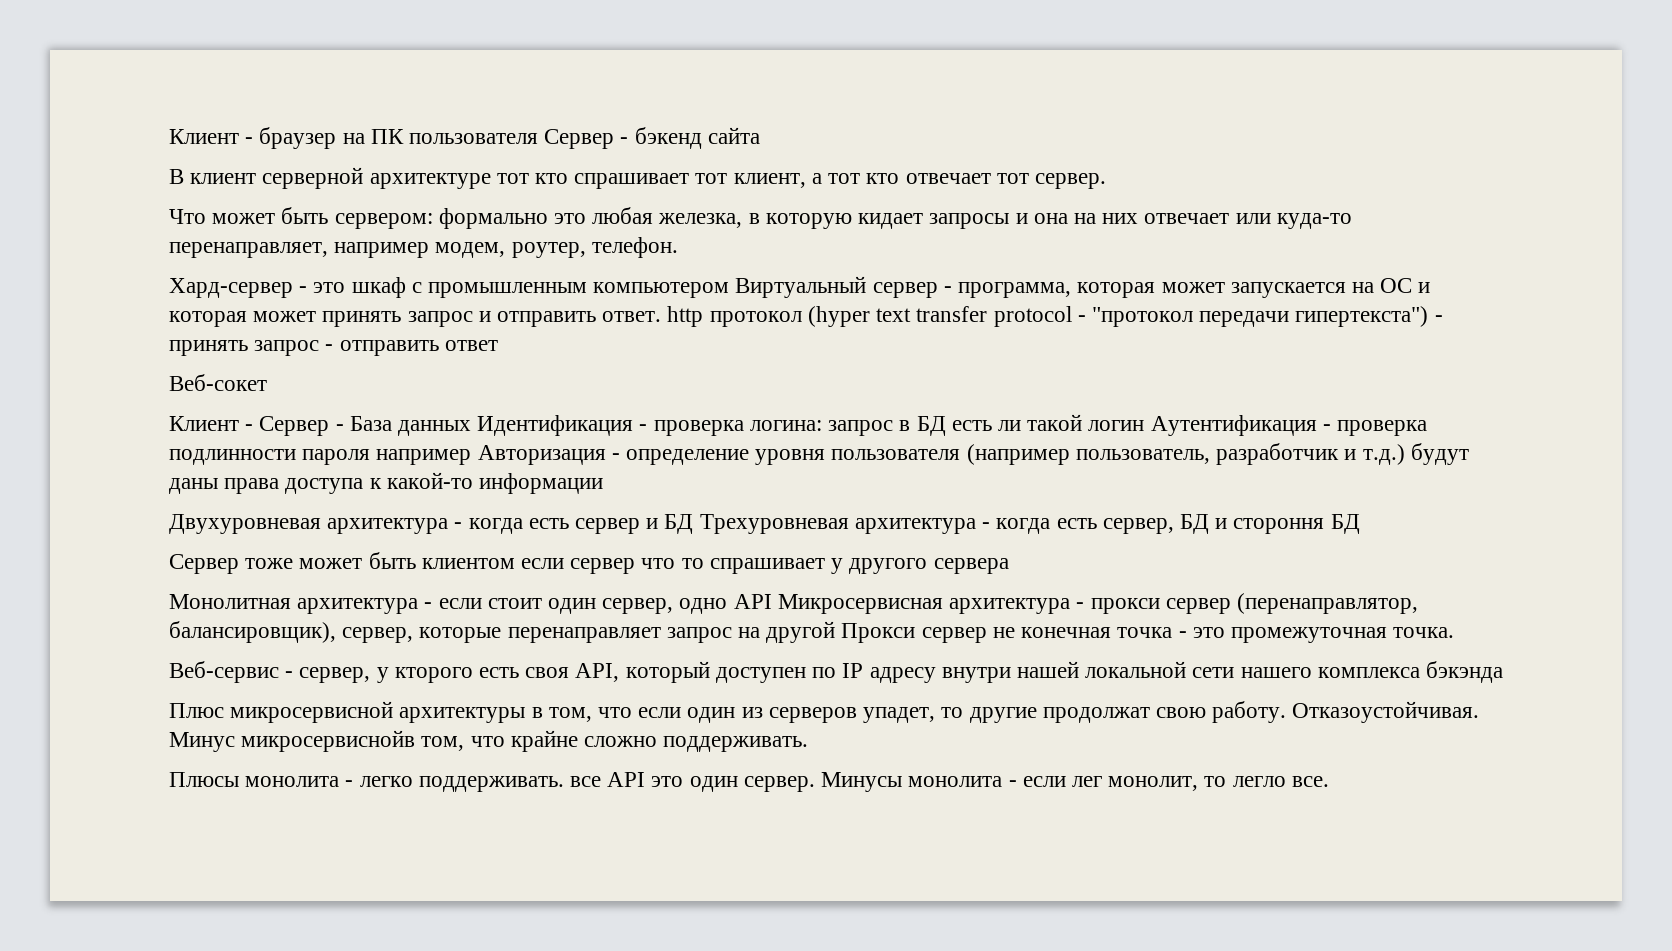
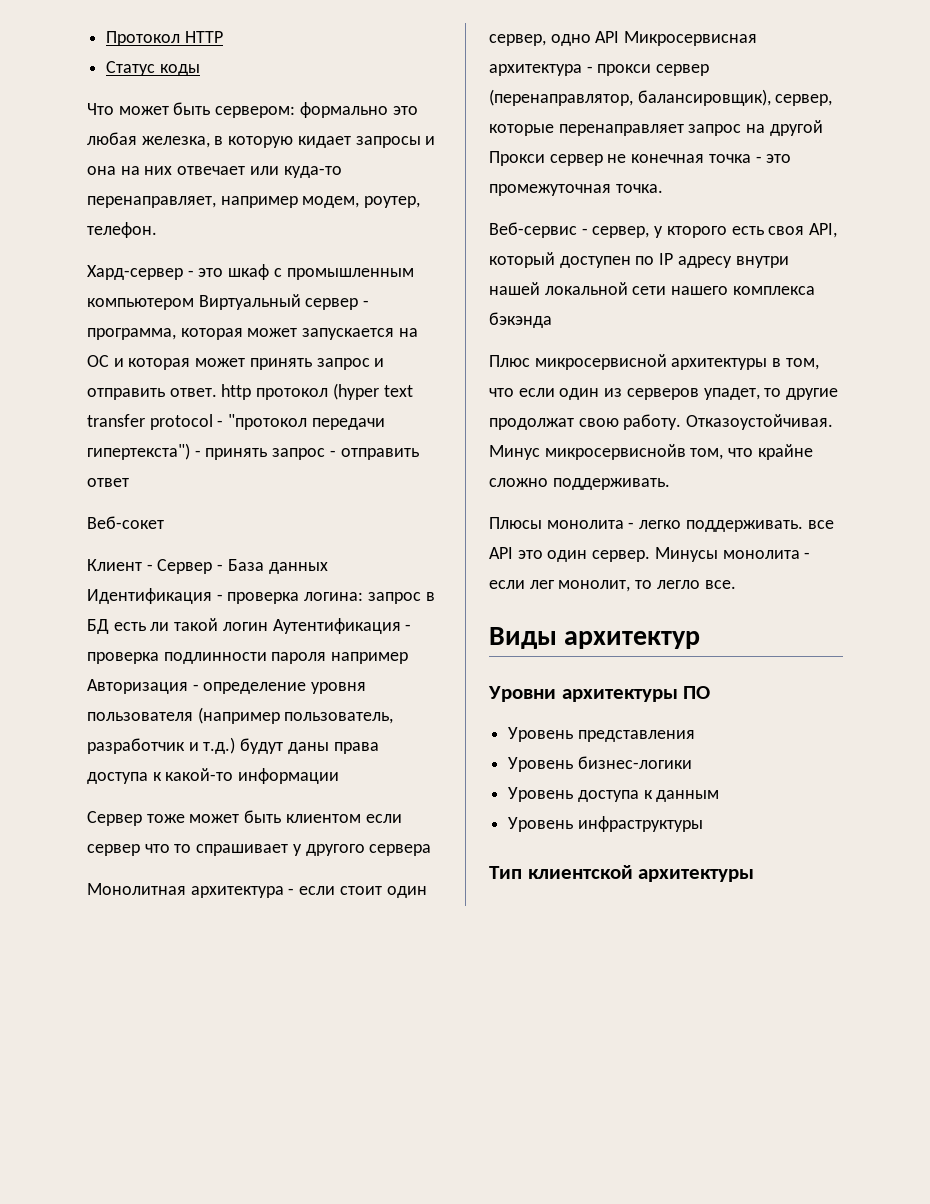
- Клиент - браузер на ПК пользователя Сервер - бэкенд сайта
- В клиент серверной архитектуре тот кто спрашивает тот клиент, а тот кто отвечает тот сервер.
+ Протокол HTTP
+ Статус коды
- Двухуровневая архитектура - когда есть сервер и БД Трехуровневая архитектура - когда есть сервер, БД и стороння БД
+ Виды архитектур
+ Уровни архитектуры ПО
+ Уровень представления
+ Уровень бизнес-логики
+ Уровень доступа к данным
+ Уровень инфраструктуры
+ Тип клиентской архитектуры

